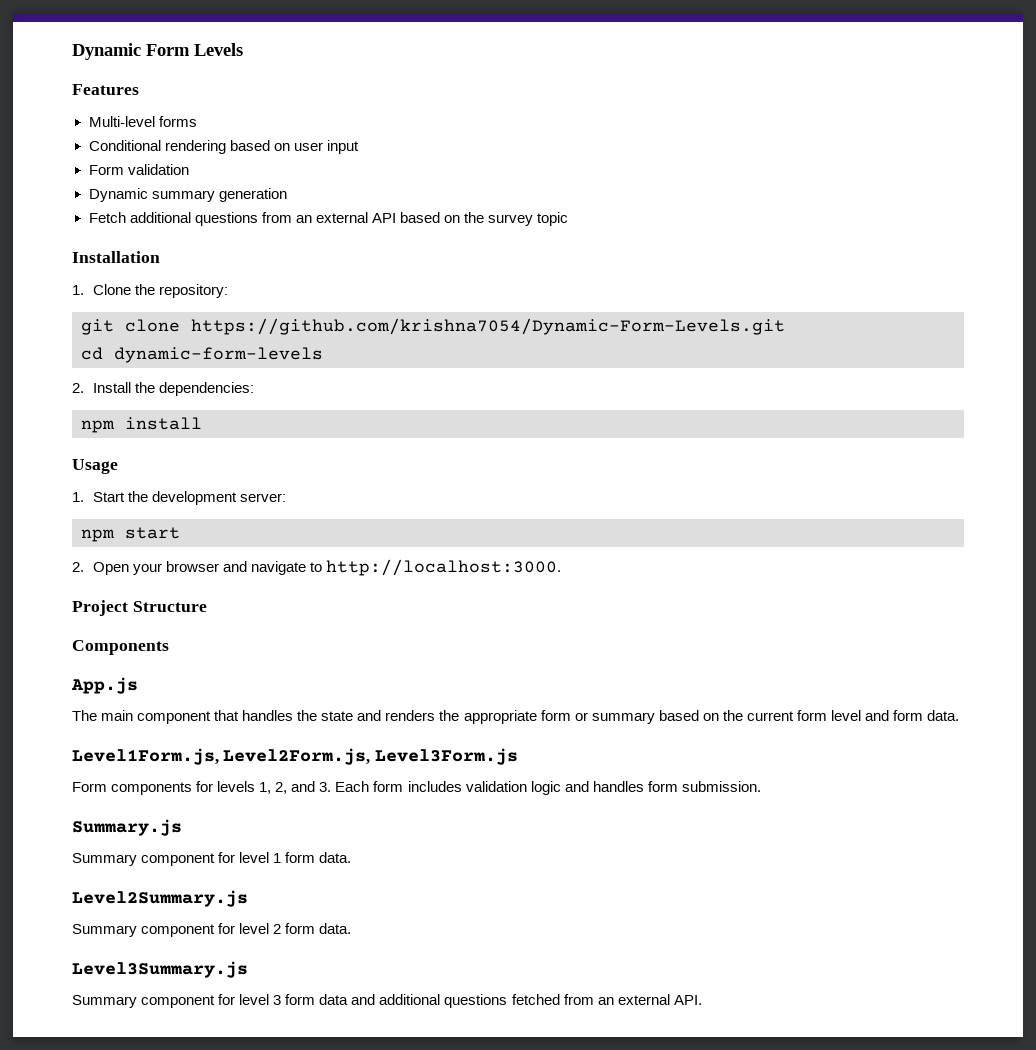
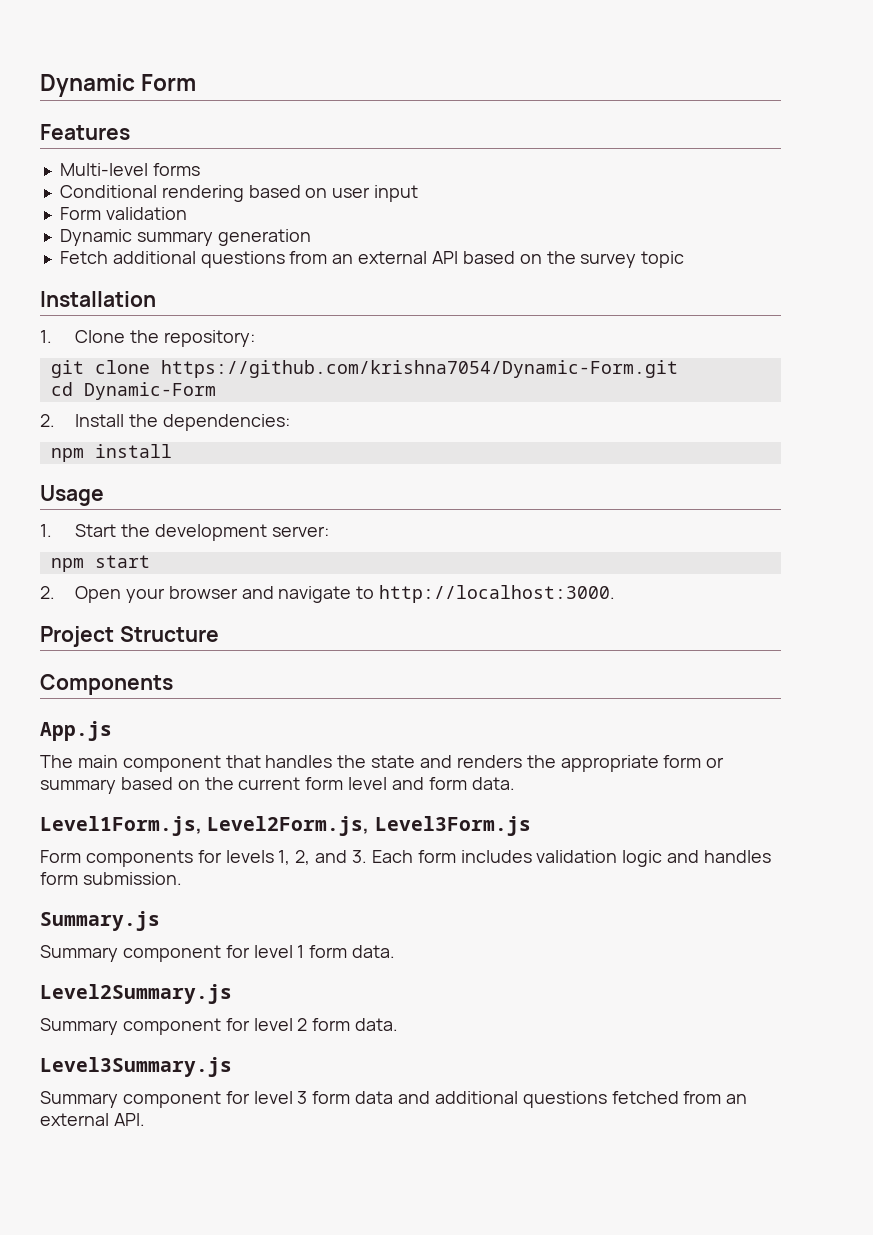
- Dynamic Form Levels
+ Dynamic Form
- git clone https://github.com/krishna7054/Dynamic-Form-Levels.git
+ git clone https://github.com/krishna7054/Dynamic-Form.git
- cd dynamic-form-levels
+ cd Dynamic-Form

